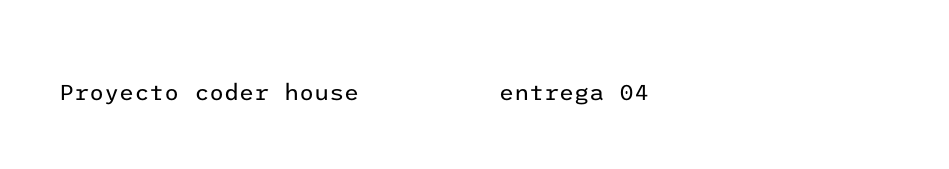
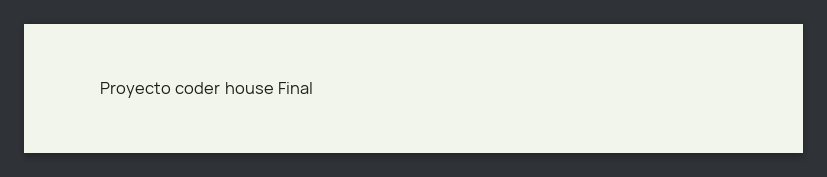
- Proyecto coder house entrega 04
+ Proyecto coder house Final

